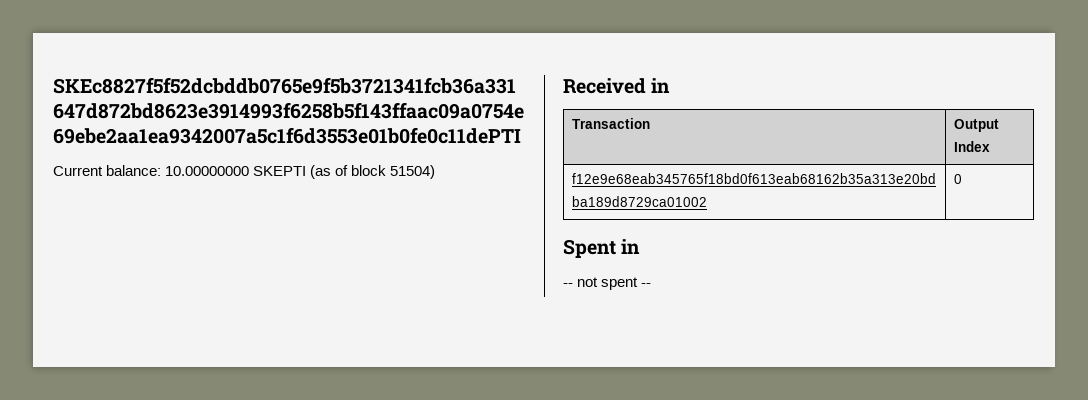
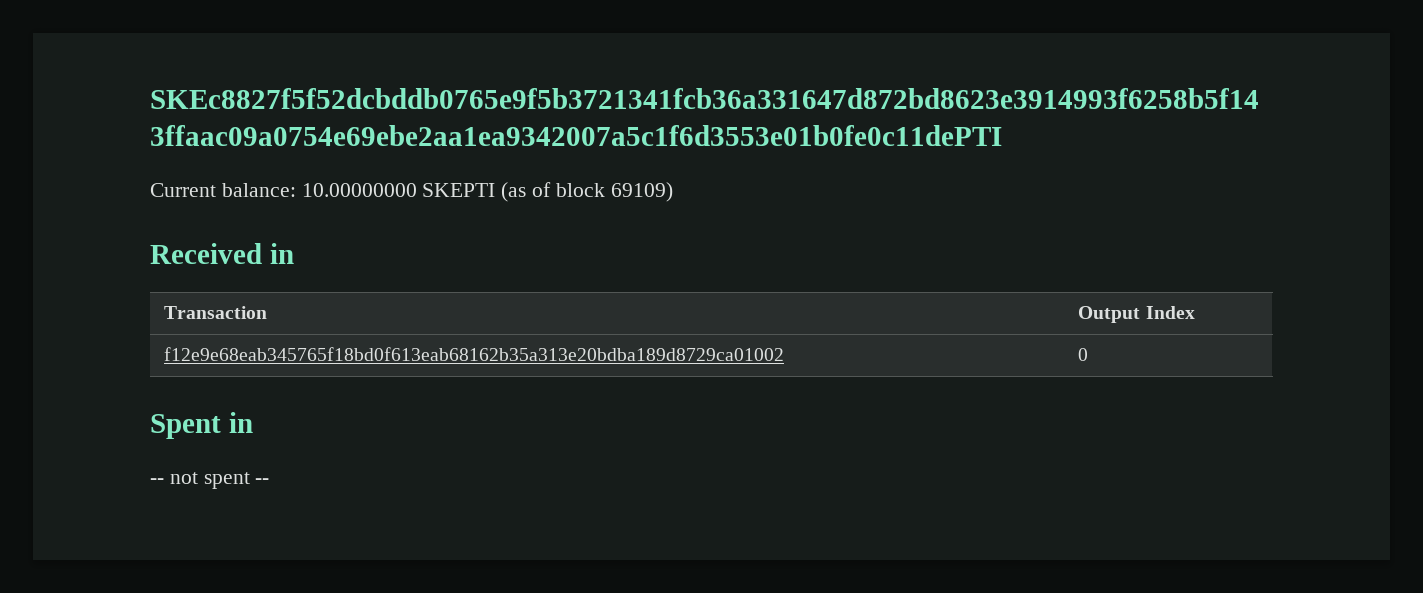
- Current balance: 10.00000000 SKEPTI (as of block 51504)
+ Current balance: 10.00000000 SKEPTI (as of block 69109)

